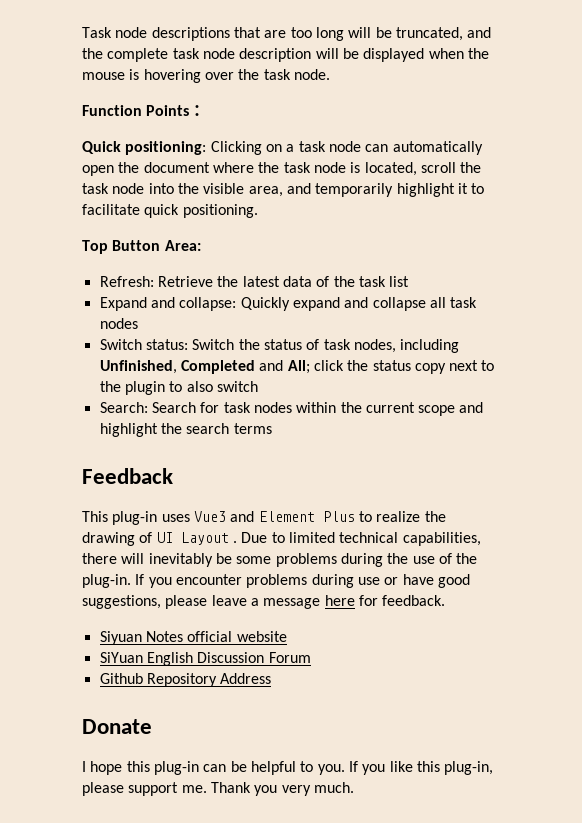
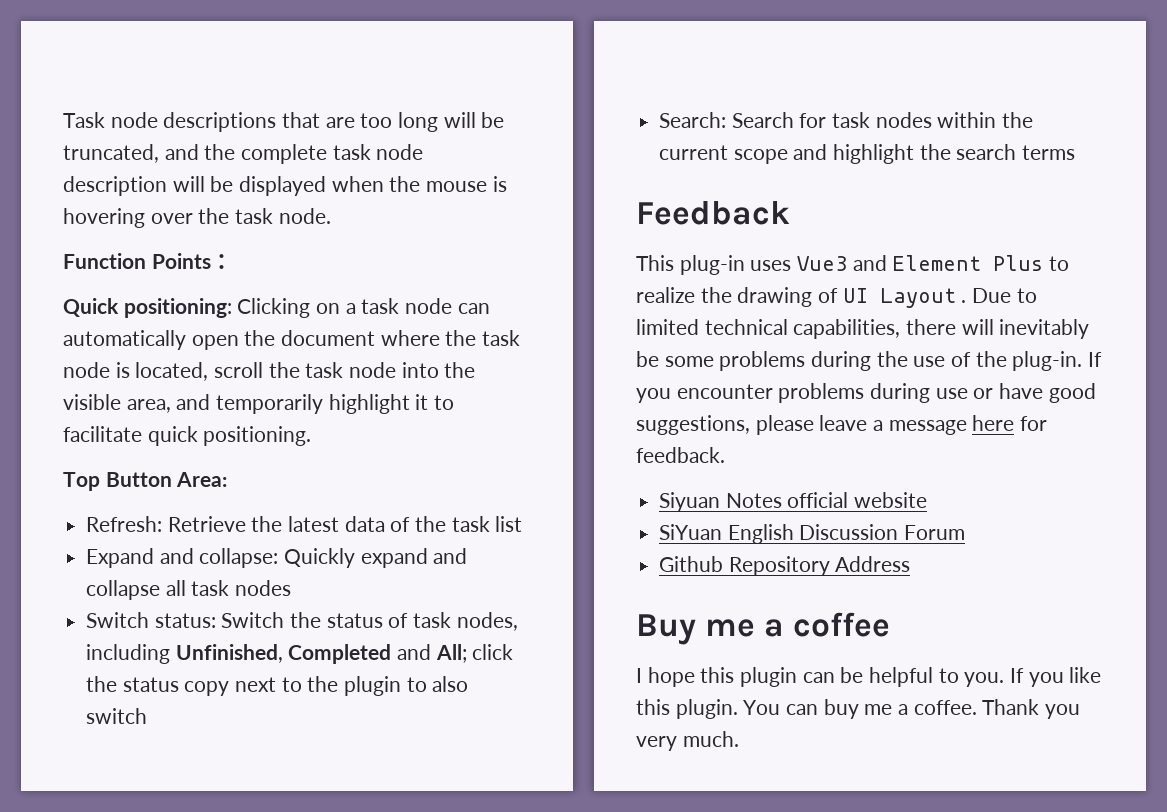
- Donate
+ Buy me a coffee
- I hope this plug-in can be helpful to you.
+ I hope this plugin can be helpful to you.
- If you like this plug-in, please support me.
+ If you like this plugin. You can buy me a coffee.

